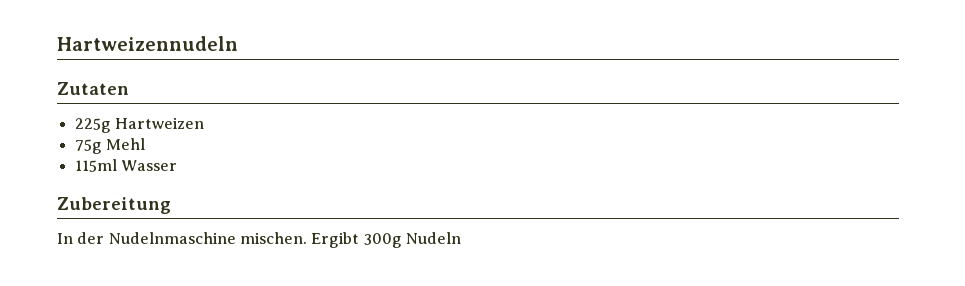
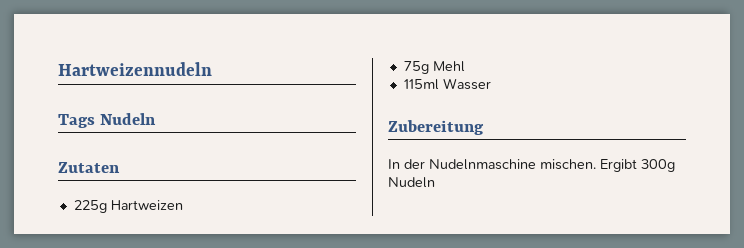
+ Tags Nudeln

